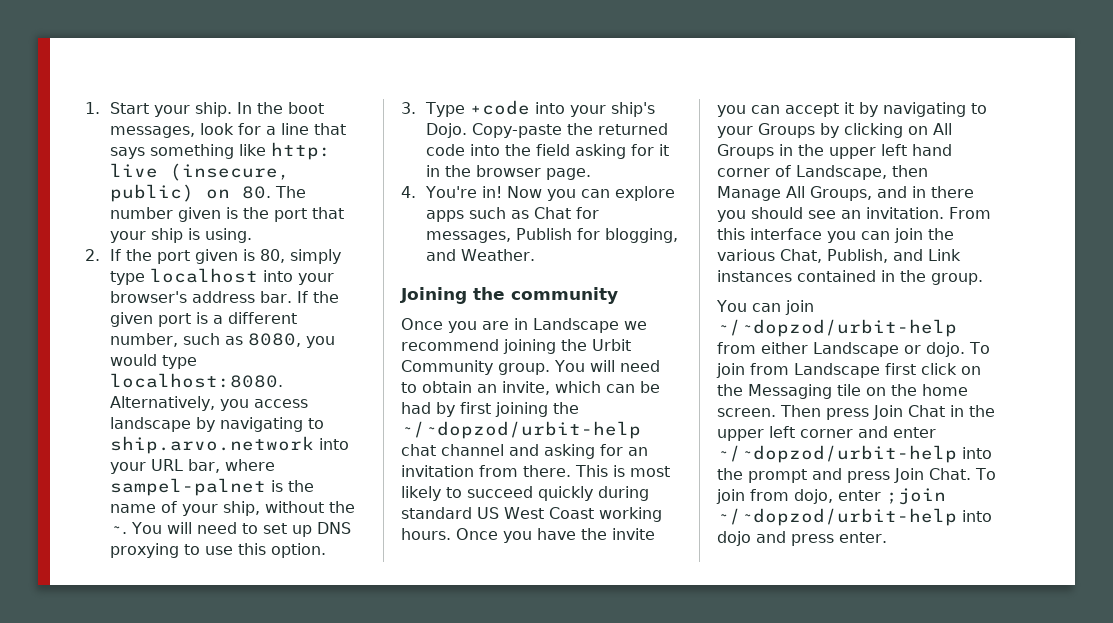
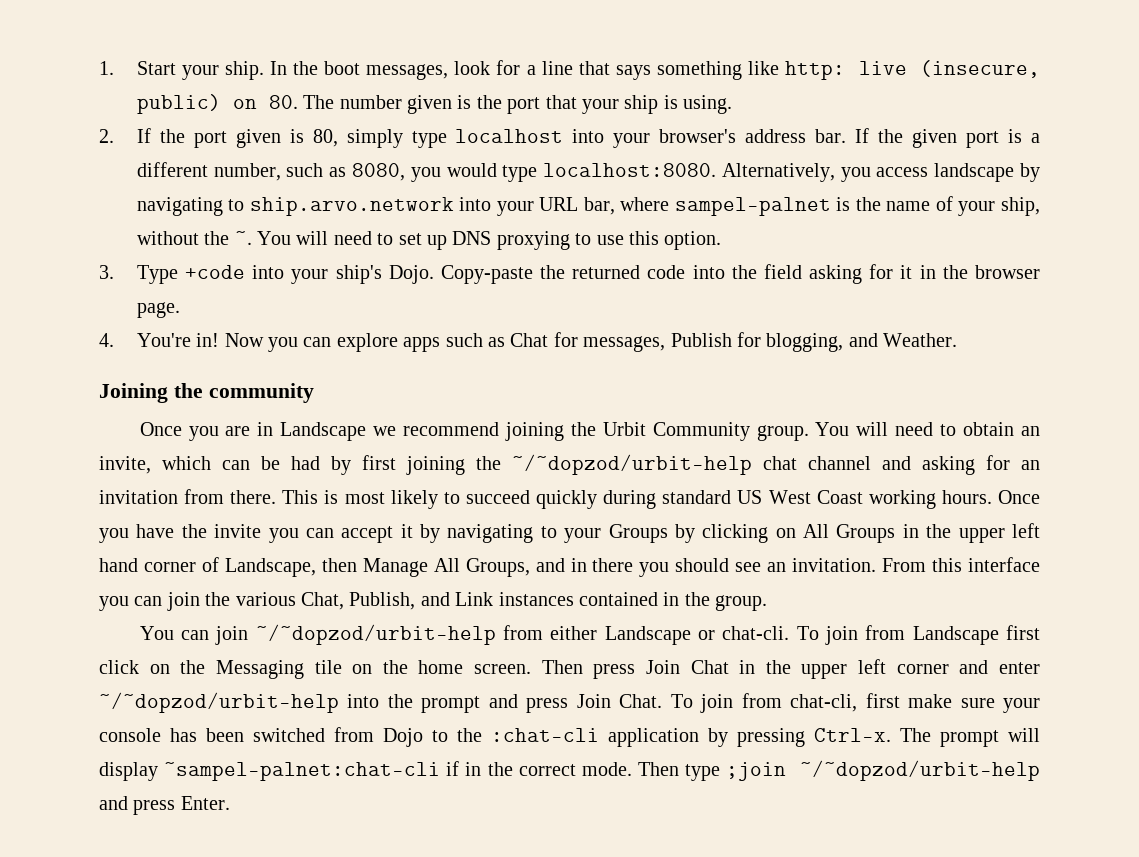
- You can join ~/~dopzod/urbit-help from either Landscape or dojo.
+ You can join ~/~dopzod/urbit-help from either Landscape or chat-cli.
- To join from dojo, enter ;join ~/~dopzod/urbit-help into dojo and press enter.
+ To join from chat-cli, first make sure your console has been switched from Dojo to the :chat-cli application by pressing Ctrl-x. The prompt will display ~sampel-palnet:chat-cli if in the correct mode. Then type ;join ~/~dopzod/urbit-help and press Enter.

